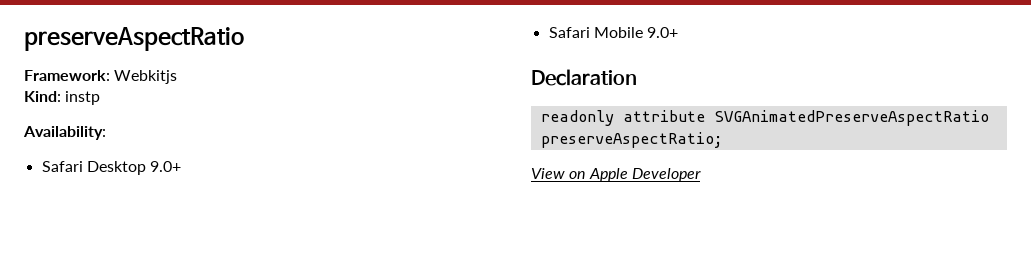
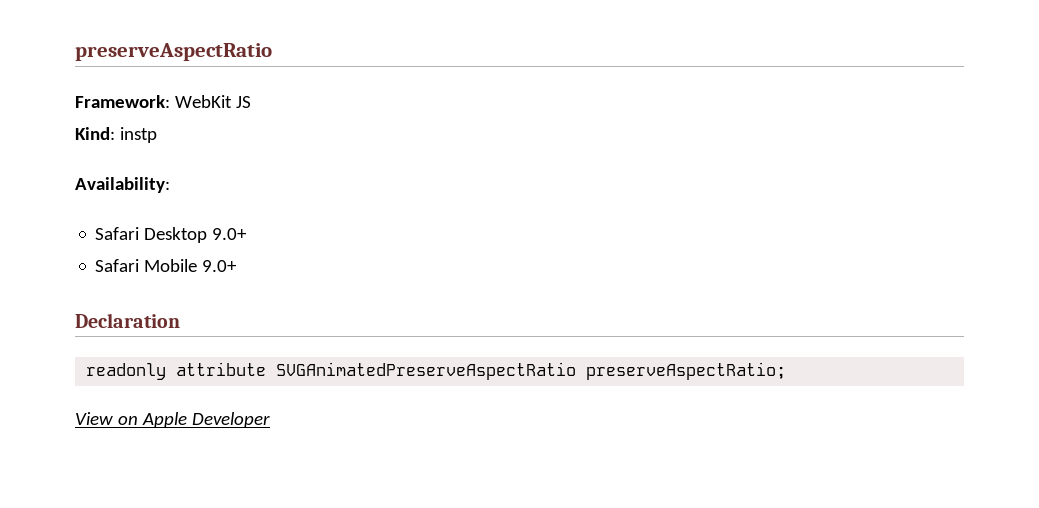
- Framework: Webkitjs
+ Framework: WebKit JS

